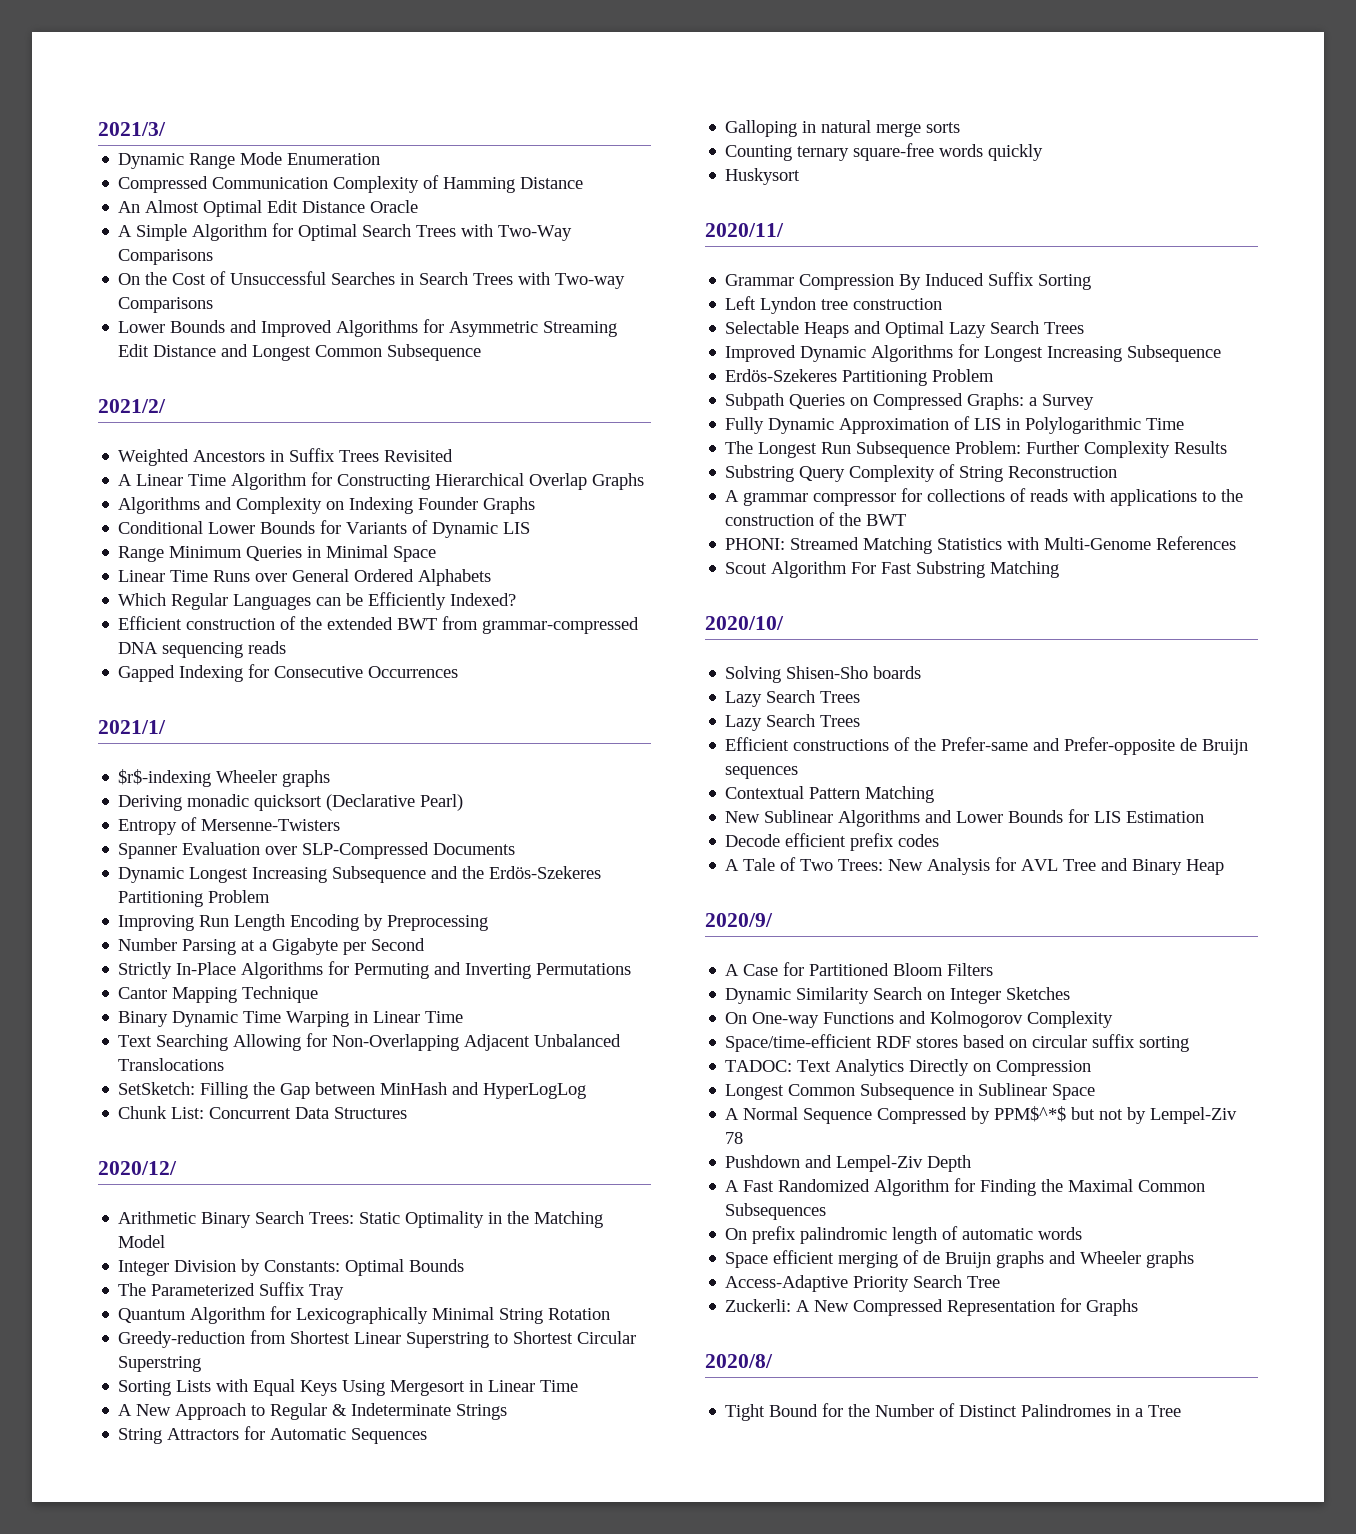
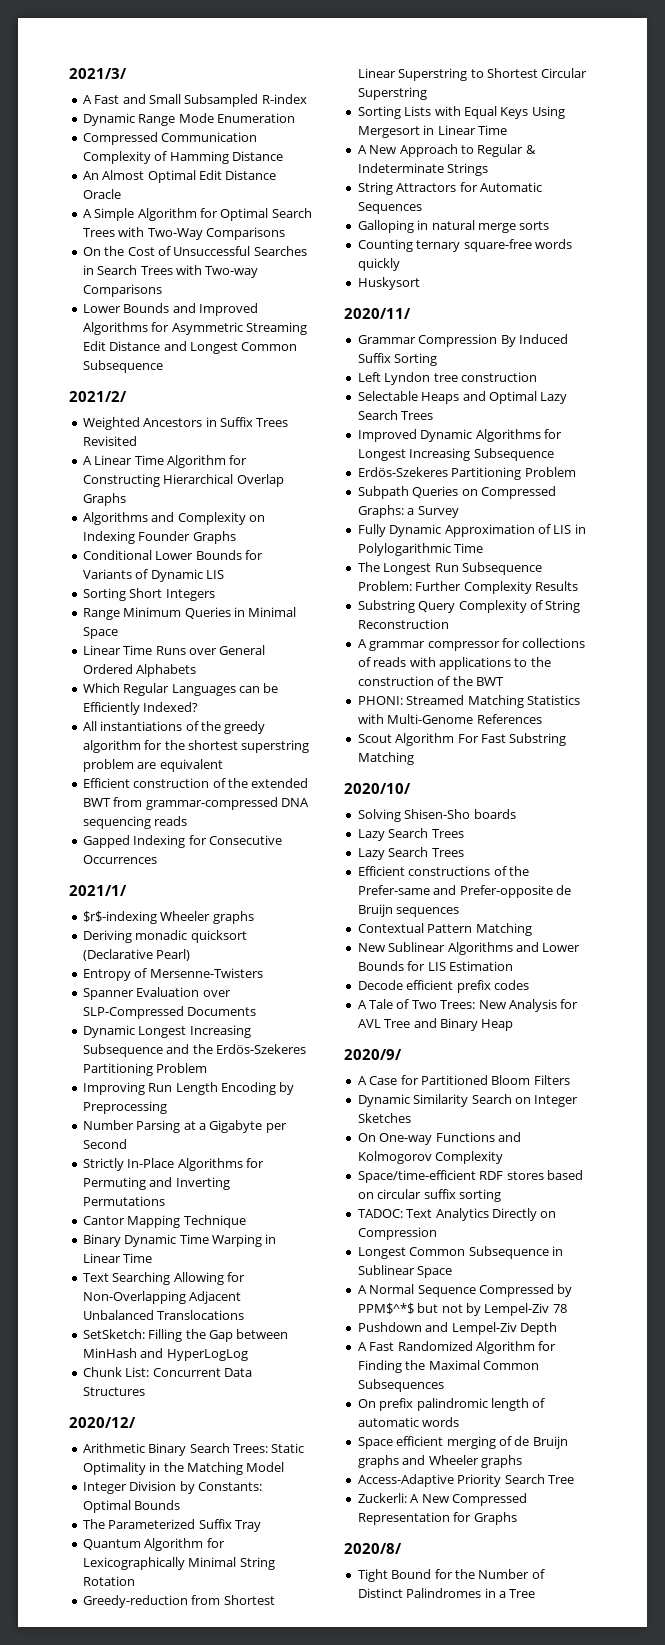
+ A Fast and Small Subsampled R-index
+ Sorting Short Integers
+ All instantiations of the greedy algorithm for the shortest superstring problem are equivalent

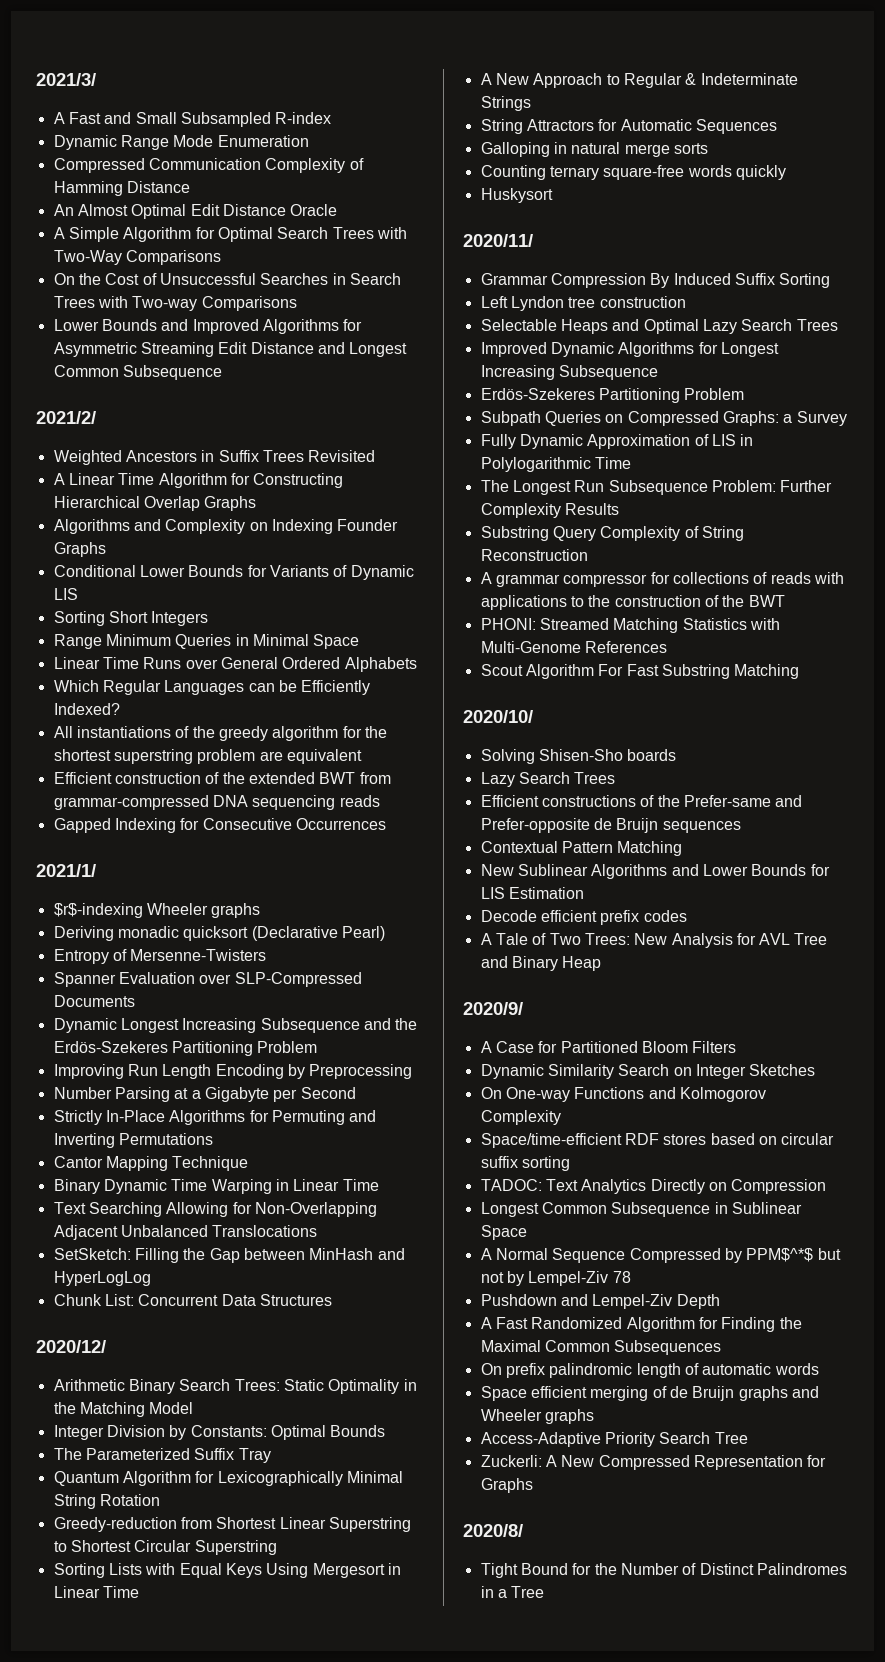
  Solving Shisen-Sho boards
- Lazy Search Trees

